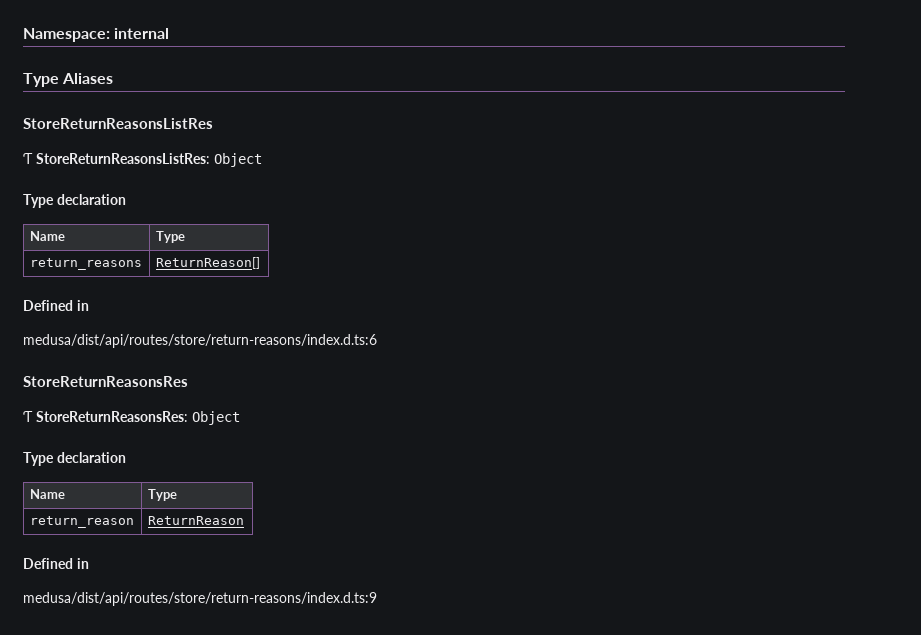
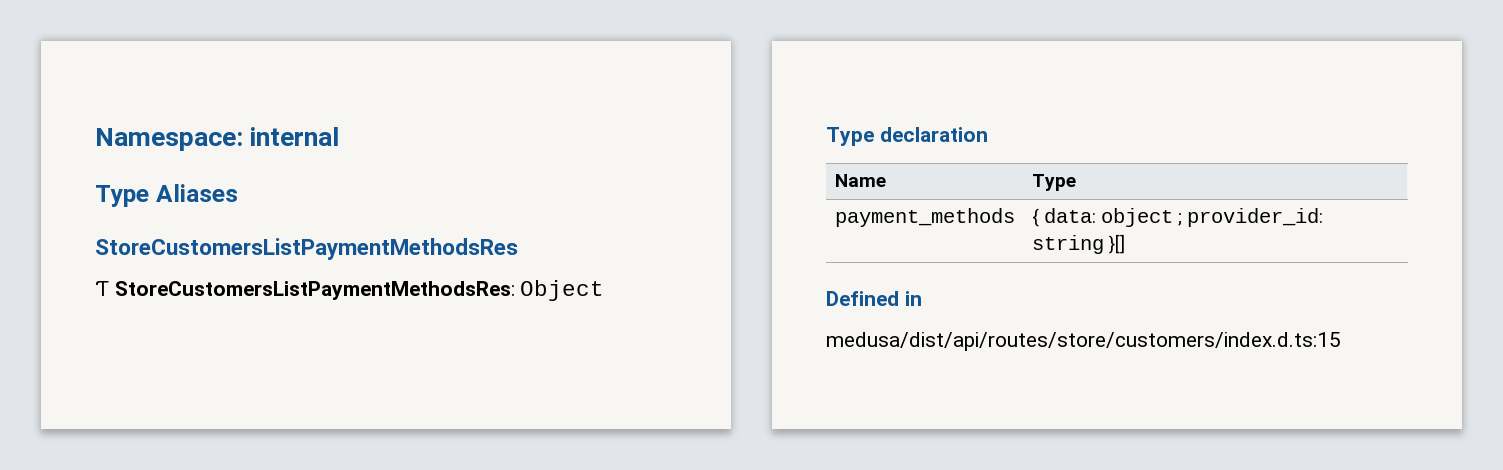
- StoreReturnReasonsListRes
- Ƭ StoreReturnReasonsListRes: Object
+ StoreCustomersListPaymentMethodsRes
+ Ƭ StoreCustomersListPaymentMethodsRes: Object
  Type declaration
  Name | Type
- return_reasons | ReturnReason[]
+ payment_methods | { data: object ; provider_id: string }[]
  Defined in
- medusa/dist/api/routes/store/return-reasons/index.d.ts:6
- StoreReturnReasonsRes
- Ƭ StoreReturnReasonsRes: Object
- Type declaration
- Name | Type
- return_reason | ReturnReason
- Defined in
- medusa/dist/api/routes/store/return-reasons/index.d.ts:9
+ medusa/dist/api/routes/store/customers/index.d.ts:15

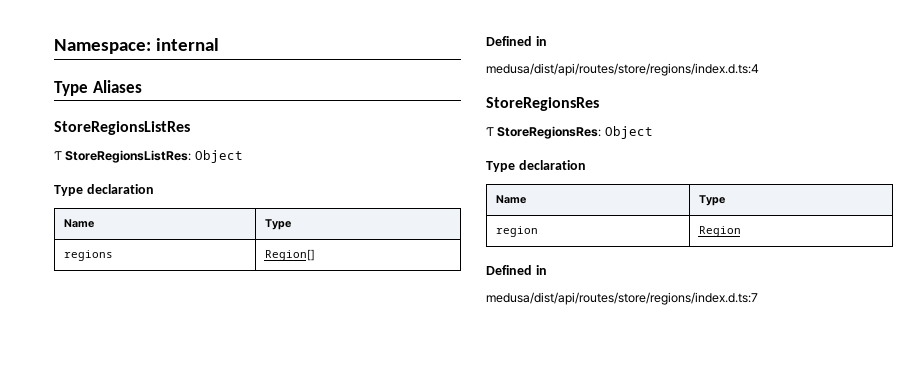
- StoreCustomersListPaymentMethodsRes
- Ƭ StoreCustomersListPaymentMethodsRes: Object
+ StoreRegionsListRes
+ Ƭ StoreRegionsListRes: Object
  Type declaration
  Name | Type
- payment_methods | { data: object ; provider_id: string }[]
+ regions | Region[]
  Defined in
- medusa/dist/api/routes/store/customers/index.d.ts:15
+ medusa/dist/api/routes/store/regions/index.d.ts:4
+ StoreRegionsRes
+ Ƭ StoreRegionsRes: Object
+ Type declaration
+ Name | Type
+ region | Region
+ Defined in
+ medusa/dist/api/routes/store/regions/index.d.ts:7

